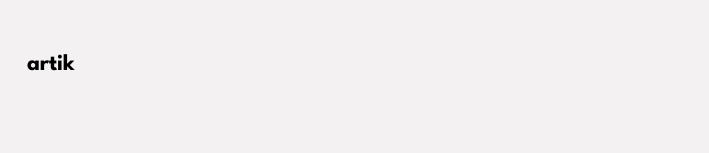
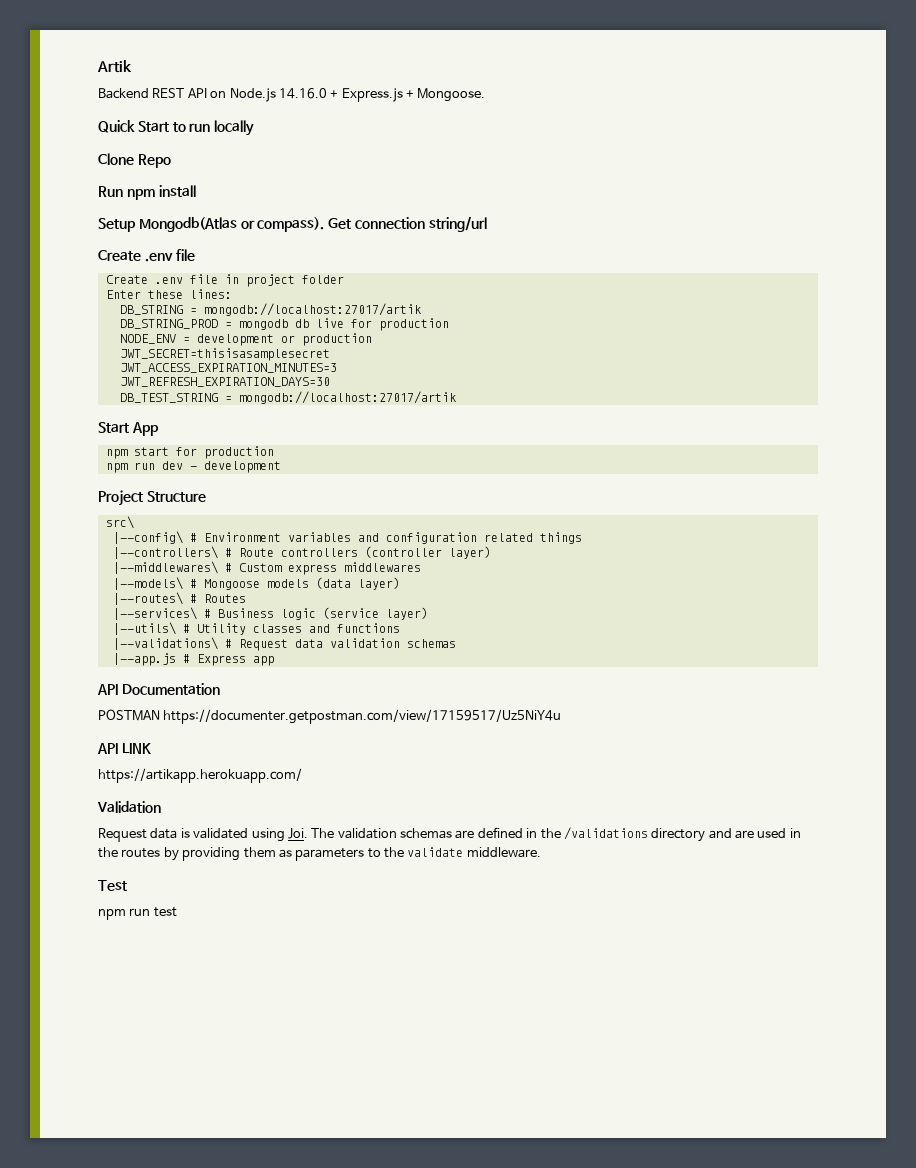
- artik
+ Artik
+ Backend REST API on Node.js 14.16.0 + Express.js + Mongoose.
+ Quick Start to run locally
+ Clone Repo
+ Run npm install
+ Setup Mongodb(Atlas or compass). Get connection string/url
+ Create .env file
+ Create .env file in project folder
+ Enter these lines:
+ DB_STRING = mongodb://localhost:27017/artik
+ DB_STRING_PROD = mongodb db live for production
+ NODE_ENV = development or production
+ JWT_SECRET=thisisasamplesecret
+ JWT_ACCESS_EXPIRATION_MINUTES=3
+ JWT_REFRESH_EXPIRATION_DAYS=30
+ DB_TEST_STRING = mongodb://localhost:27017/artik
+ Start App
+ npm start for production
+ npm run dev - development
+ Project Structure
+ src\
+ |--config\ # Environment variables and configuration related things
+ |--controllers\ # Route controllers (controller layer)
+ |--middlewares\ # Custom express middlewares
+ |--models\ # Mongoose models (data layer)
+ |--routes\ # Routes
+ |--services\ # Business logic (service layer)
+ |--utils\ # Utility classes and functions
+ |--validations\ # Request data validation schemas
+ |--app.js # Express app
+ API Documentation
+ POSTMAN https://documenter.getpostman.com/view/17159517/Uz5NiY4u
+ API LINK
+ https://artikapp.herokuapp.com/
+ Validation
+ Request data is validated using Joi. The validation schemas are defined in the /validations directory and are used in the routes by providing them as parameters to the validate middleware.
+ Test
+ npm run test

